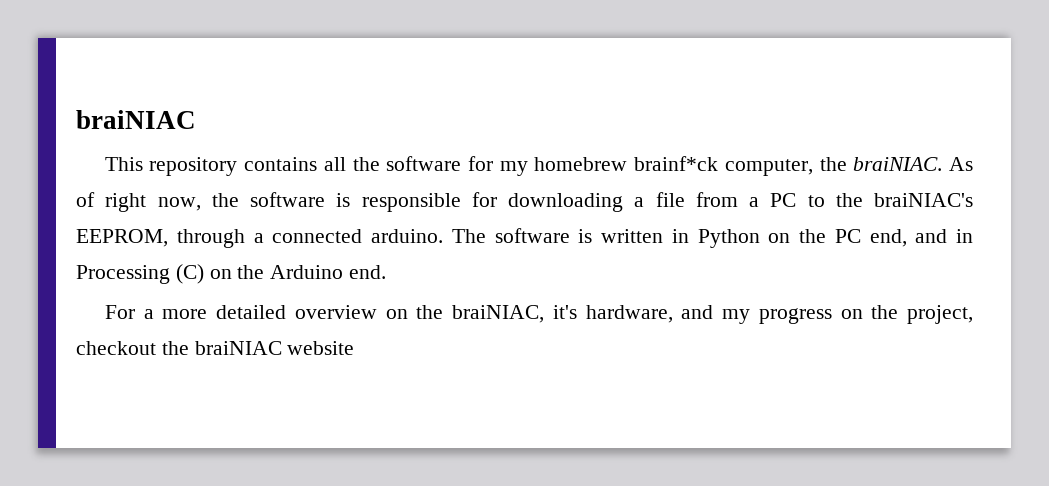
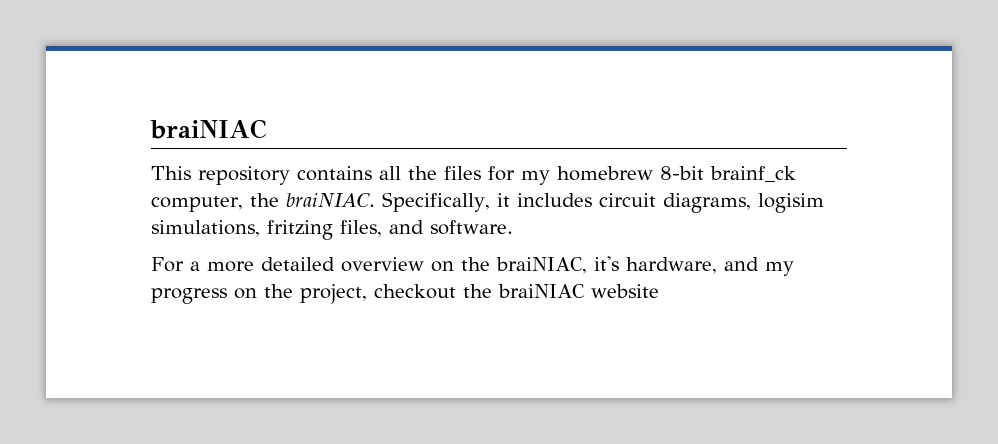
- This repository contains all the software for my homebrew brainf*ck computer, the braiNIAC.
+ This repository contains all the files for my homebrew 8-bit brainf_ck computer, the braiNIAC.
- As of right now, the software is responsible for downloading a file from a PC to the braiNIAC's EEPROM, through a connected arduino. The software is written in Python on the PC end, and in Processing (C) on the Arduino end.
+ Specifically, it includes circuit diagrams, logisim simulations, fritzing files, and software.

